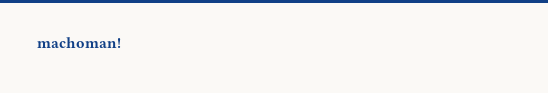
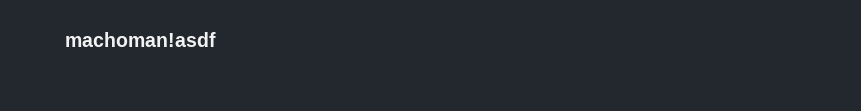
- machoman!
+ machoman!asdf

